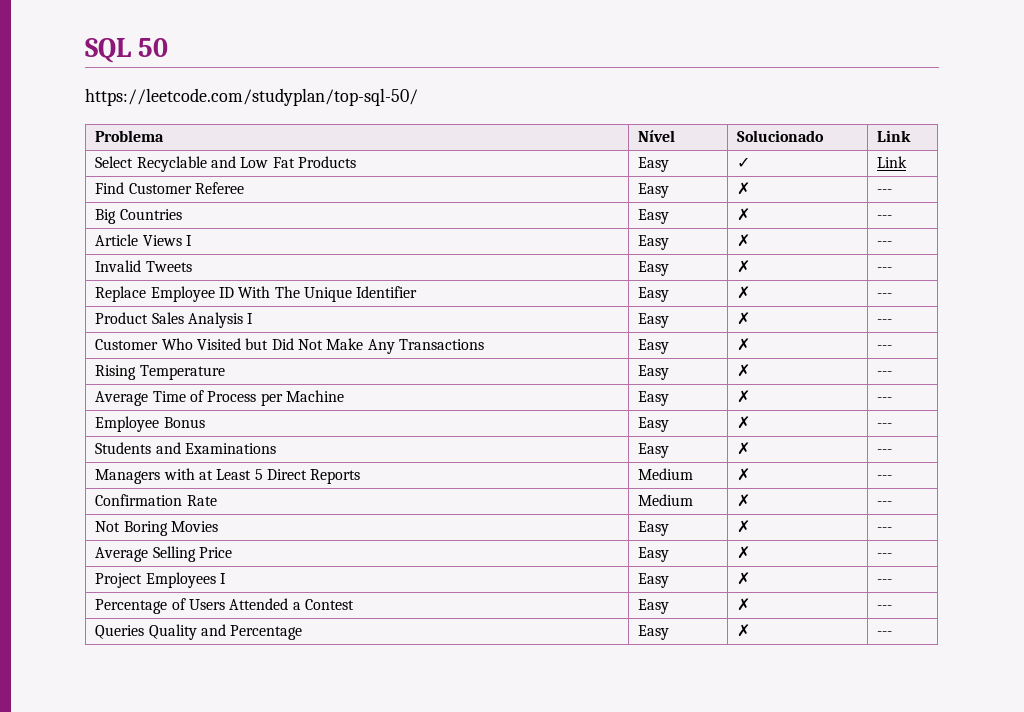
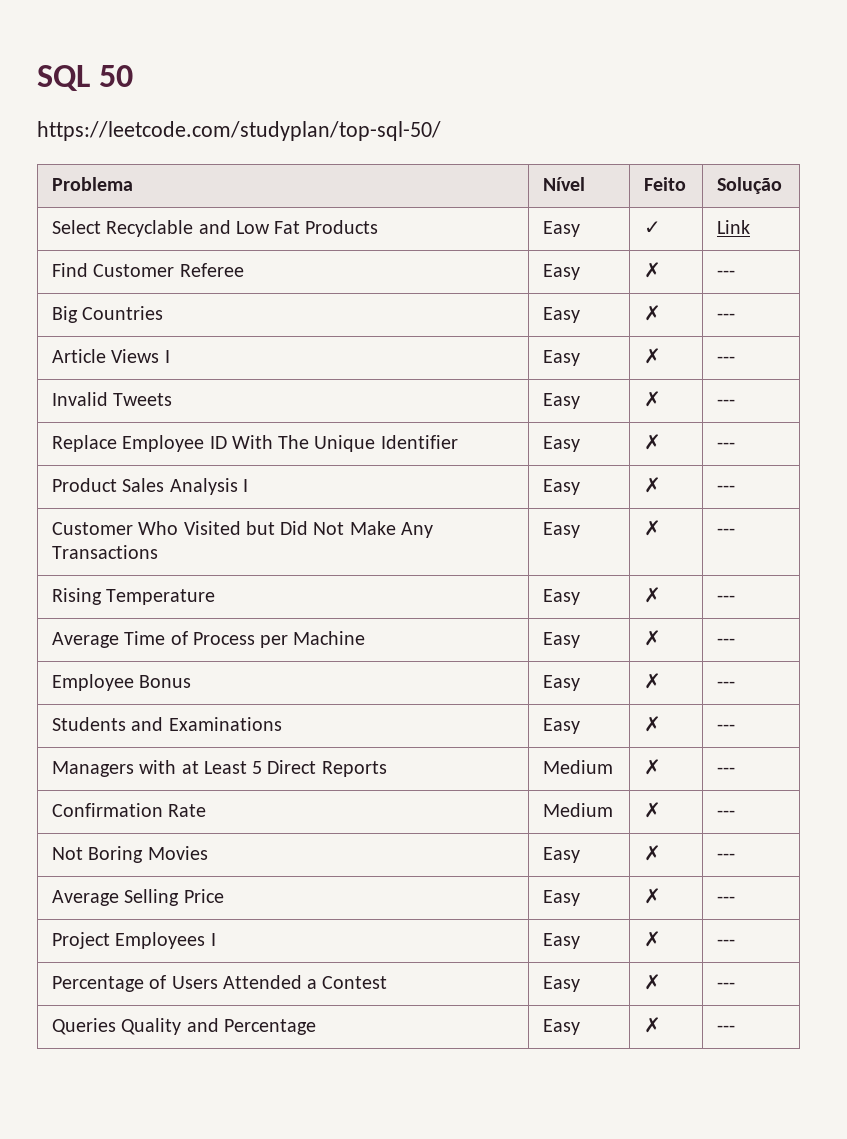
- Problema | Nível | Solucionado | Link
+ Problema | Nível | Feito | Solução

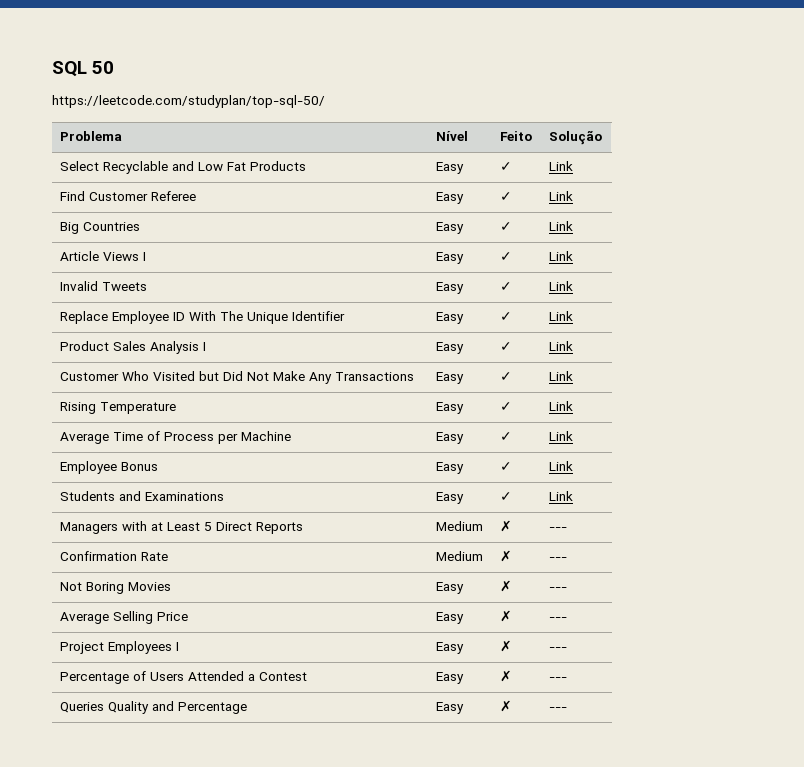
- Find Customer Referee | Easy | ✗ | ---
+ Find Customer Referee | Easy | ✓ | Link
- Big Countries | Easy | ✗ | ---
+ Big Countries | Easy | ✓ | Link
- Article Views I | Easy | ✗ | ---
+ Article Views I | Easy | ✓ | Link
- Invalid Tweets | Easy | ✗ | ---
+ Invalid Tweets | Easy | ✓ | Link
- Replace Employee ID With The Unique Identifier | Easy | ✗ | ---
+ Replace Employee ID With The Unique Identifier | Easy | ✓ | Link
- Product Sales Analysis I | Easy | ✗ | ---
+ Product Sales Analysis I | Easy | ✓ | Link
- Customer Who Visited but Did Not Make Any Transactions | Easy | ✗ | ---
+ Customer Who Visited but Did Not Make Any Transactions | Easy | ✓ | Link
- Rising Temperature | Easy | ✗ | ---
+ Rising Temperature | Easy | ✓ | Link
- Average Time of Process per Machine | Easy | ✗ | ---
+ Average Time of Process per Machine | Easy | ✓ | Link
- Employee Bonus | Easy | ✗ | ---
+ Employee Bonus | Easy | ✓ | Link
- Students and Examinations | Easy | ✗ | ---
+ Students and Examinations | Easy | ✓ | Link

